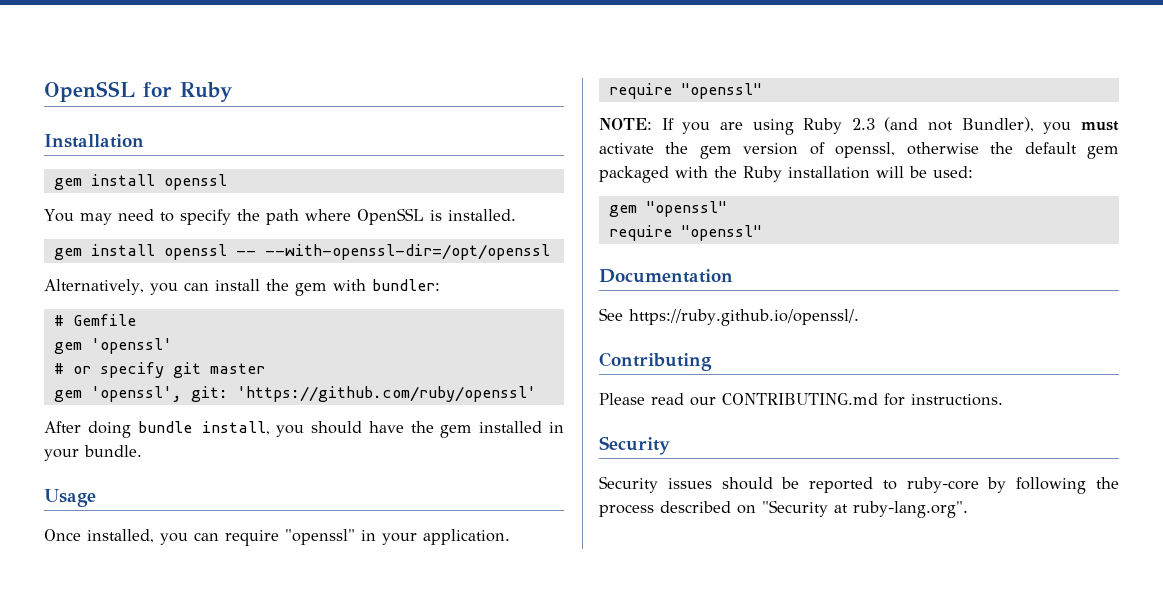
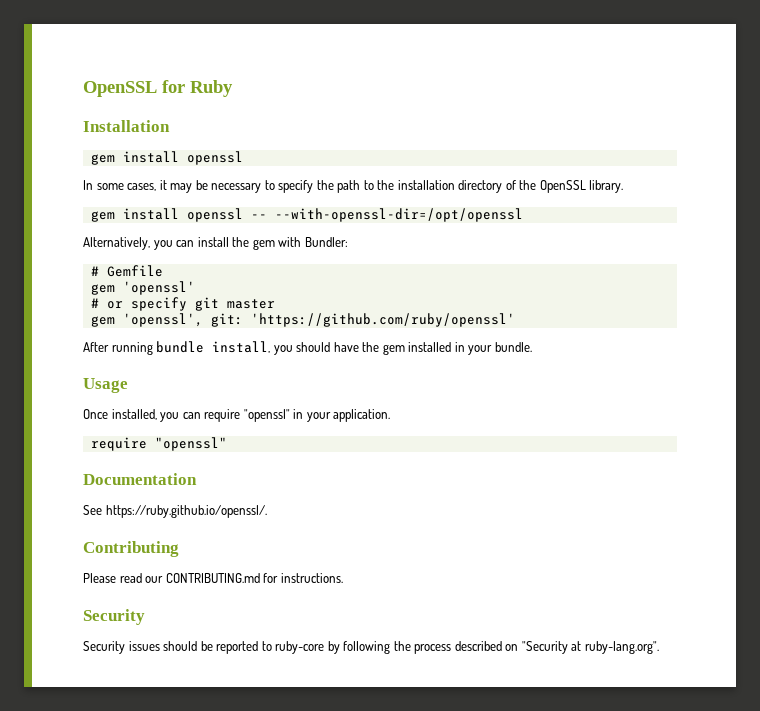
- You may need to specify the path where OpenSSL is installed.
+ In some cases, it may be necessary to specify the path to the installation directory of the OpenSSL library.
- Alternatively, you can install the gem with bundler:
+ Alternatively, you can install the gem with Bundler:
- After doing bundle install, you should have the gem installed in your bundle.
+ After running bundle install, you should have the gem installed in your bundle.
- NOTE: If you are using Ruby 2.3 (and not Bundler), you must activate the gem version of openssl, otherwise the default gem packaged with the Ruby installation will be used:
- gem "openssl"
- require "openssl"

